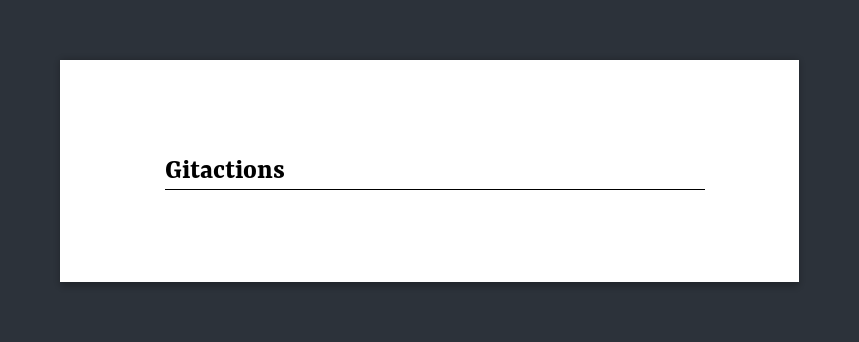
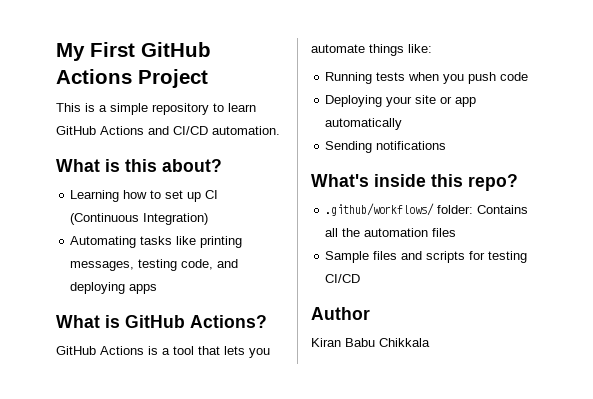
- Gitactions
+ My First GitHub Actions Project
+ This is a simple repository to learn GitHub Actions and CI/CD automation.
+ What is this about?
+ Learning how to set up CI (Continuous Integration)
+ Automating tasks like printing messages, testing code, and deploying apps
+ What is GitHub Actions?
+ GitHub Actions is a tool that lets you automate things like:
+ Running tests when you push code
+ Deploying your site or app automatically
+ Sending notifications
+ What's inside this repo?
+ .github/workflows/ folder: Contains all the automation files
+ Sample files and scripts for testing CI/CD
+ Author
+ Kiran Babu Chikkala

